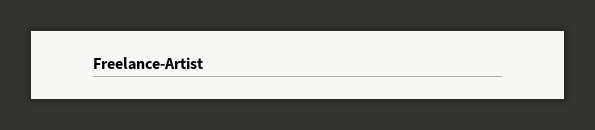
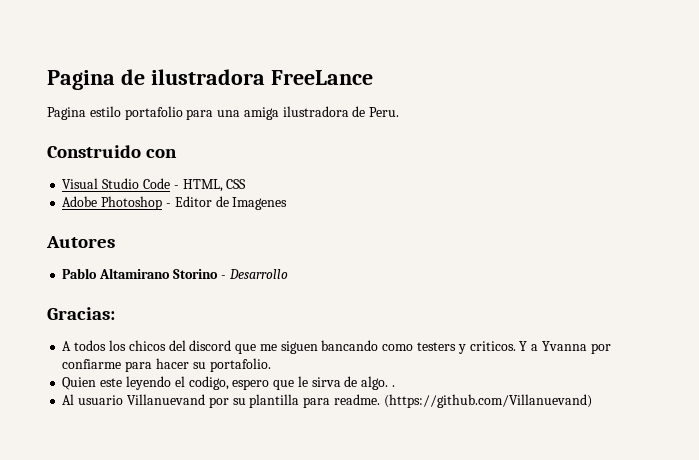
- Freelance-Artist
+ Pagina de ilustradora FreeLance
+ Pagina estilo portafolio para una amiga ilustradora de Peru.
+ Construido con
+ Visual Studio Code - HTML, CSS
+ Adobe Photoshop - Editor de Imagenes
+ Autores
+ Pablo Altamirano Storino - Desarrollo
+ Gracias:
+ A todos los chicos del discord que me siguen bancando como testers y criticos. Y a Yvanna por confiarme para hacer su portafolio.
+ Quien este leyendo el codigo, espero que le sirva de algo. .
+ Al usuario Villanuevand por su plantilla para readme. (https://github.com/Villanuevand)

